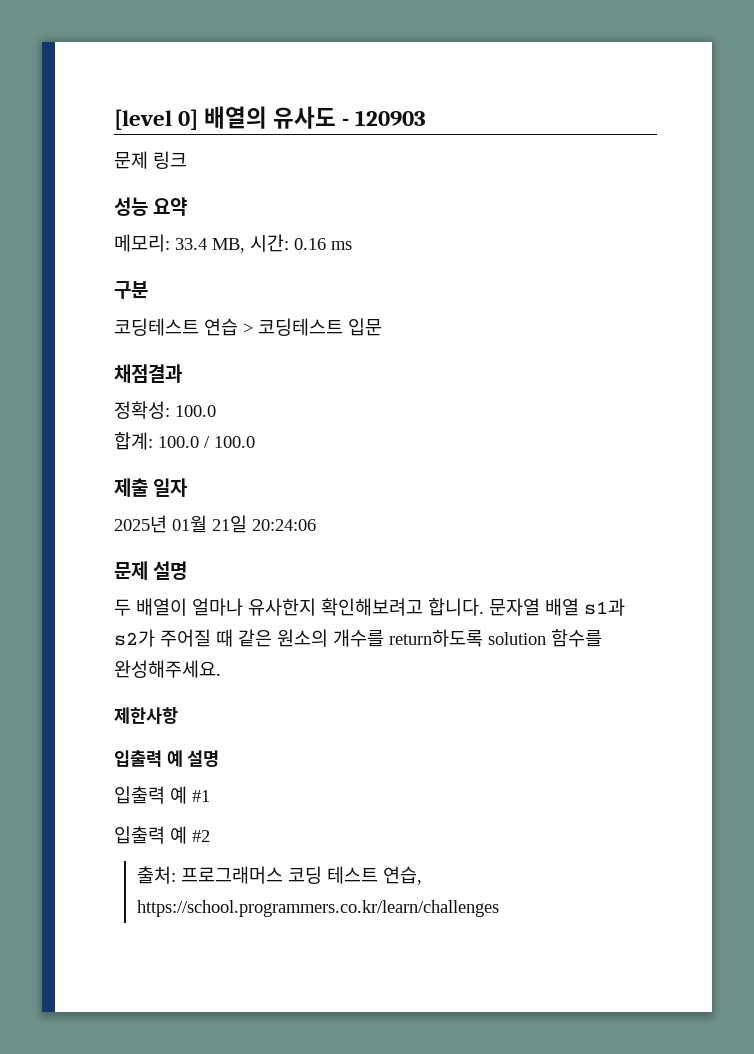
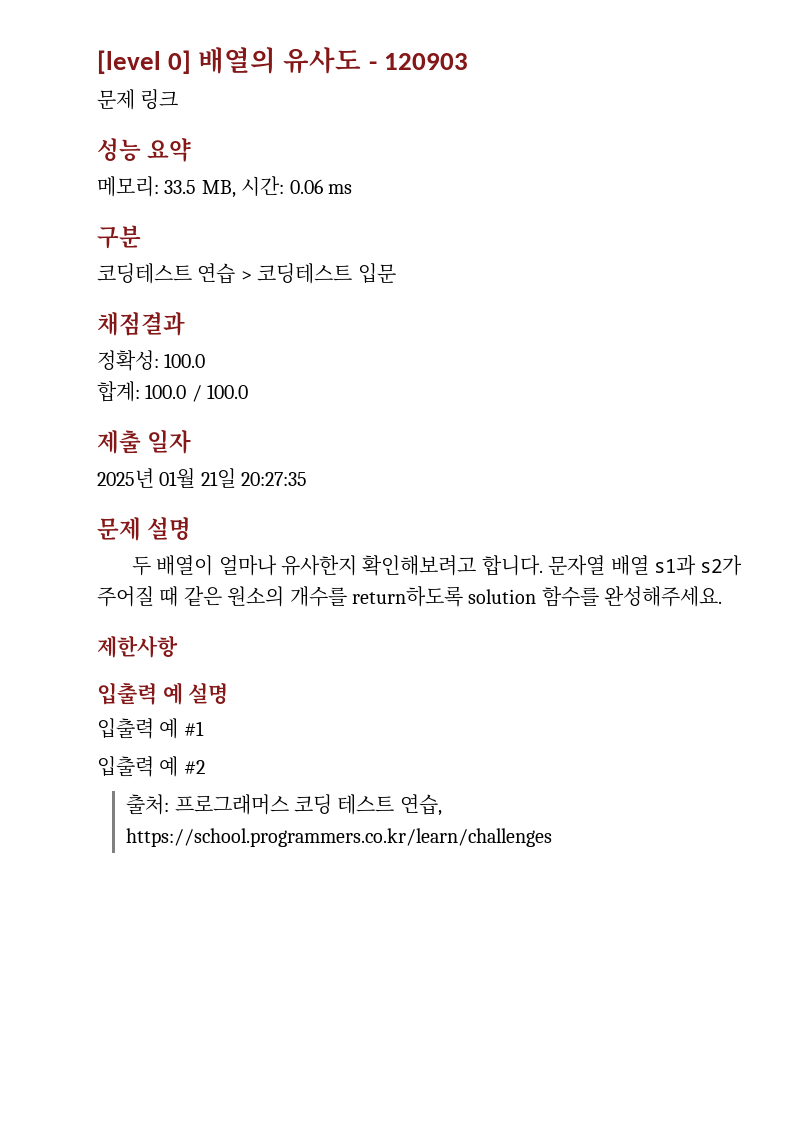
- 메모리: 33.4 MB, 시간: 0.16 ms
+ 메모리: 33.5 MB, 시간: 0.06 ms
- 2025년 01월 21일 20:24:06
+ 2025년 01월 21일 20:27:35

